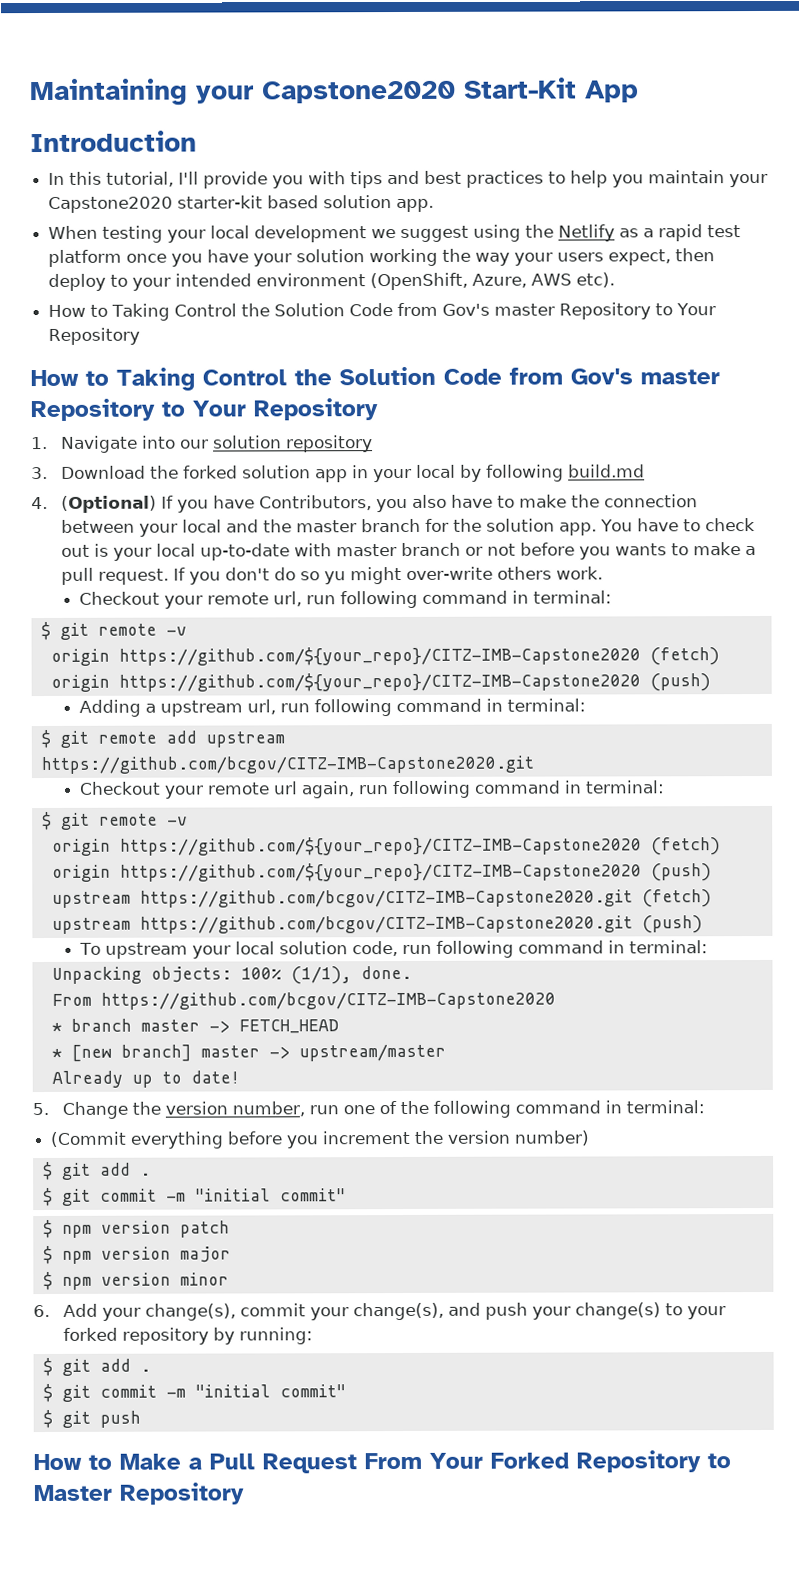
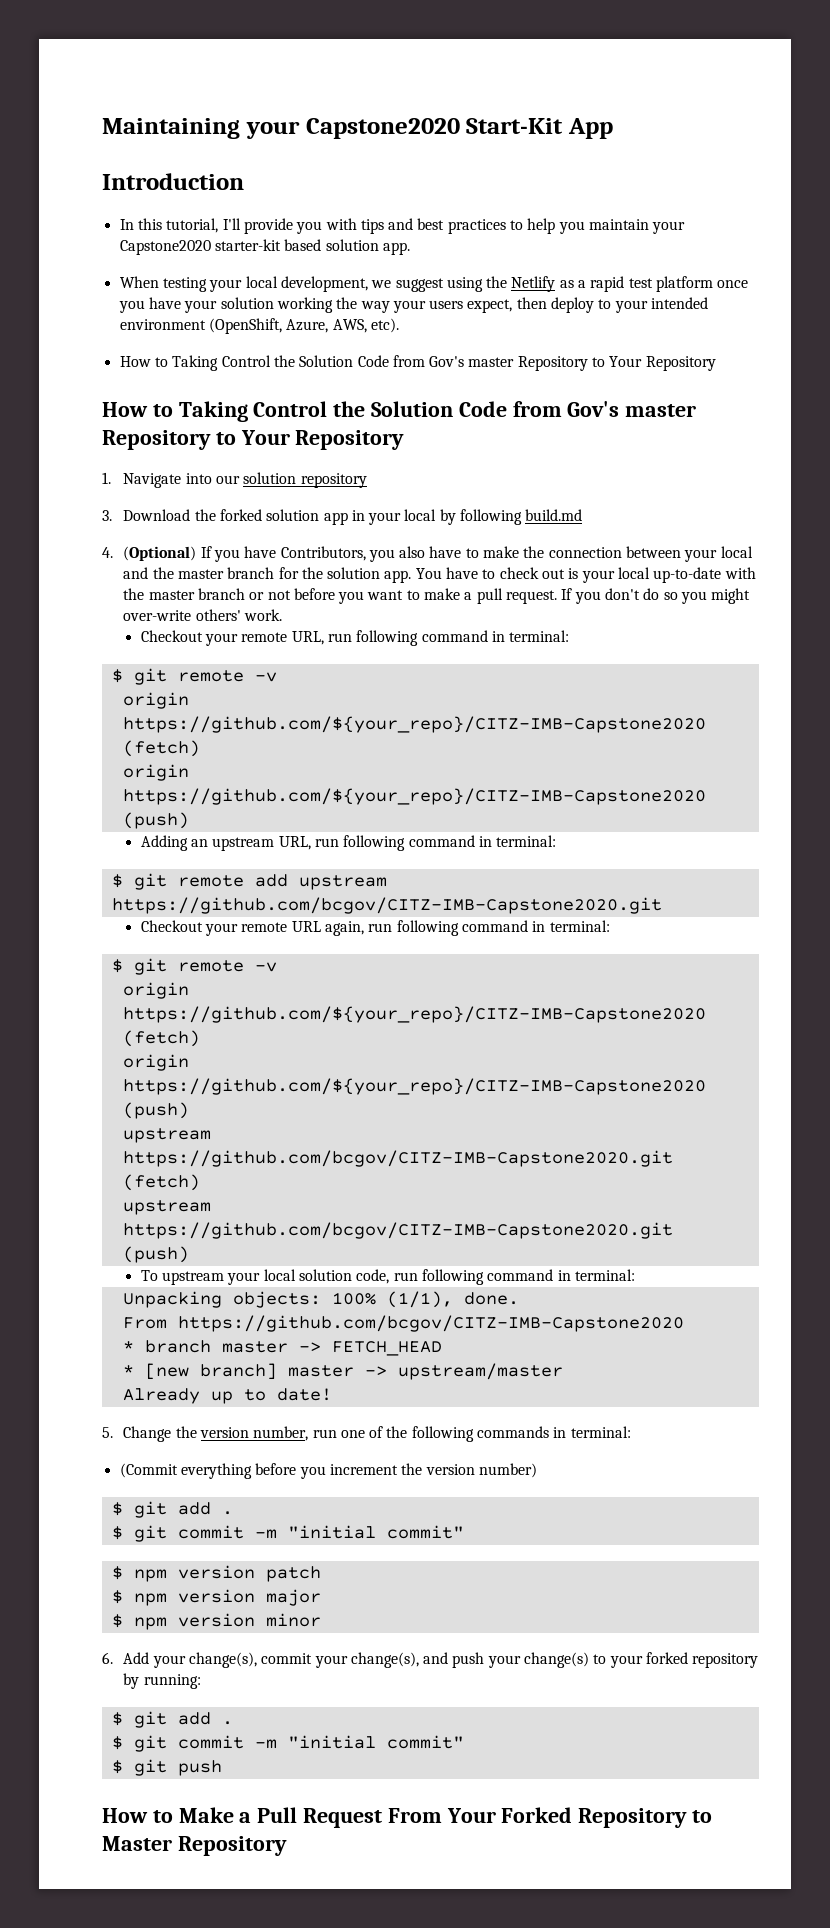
- When testing your local development we suggest using the Netlify as a rapid test platform once you have your solution working the way your users expect, then deploy to your intended environment (OpenShift, Azure, AWS etc).
+ When testing your local development, we suggest using the Netlify as a rapid test platform once you have your solution working the way your users expect, then deploy to your intended environment (OpenShift, Azure, AWS, etc).
- You have to check out is your local up-to-date with master branch or not before you wants to make a pull request.
+ You have to check out is your local up-to-date with the master branch or not before you want to make a pull request.
- If you don't do so yu might over-write others work.
+ If you don't do so you might over-write others' work.
- Checkout your remote url, run following command in terminal:
+ Checkout your remote URL, run following command in terminal:
- Adding a upstream url, run following command in terminal:
+ Adding an upstream URL, run following command in terminal:
- Checkout your remote url again, run following command in terminal:
+ Checkout your remote URL again, run following command in terminal:
- 5. Change the version number, run one of the following command in terminal:
+ 5. Change the version number, run one of the following commands in terminal:

